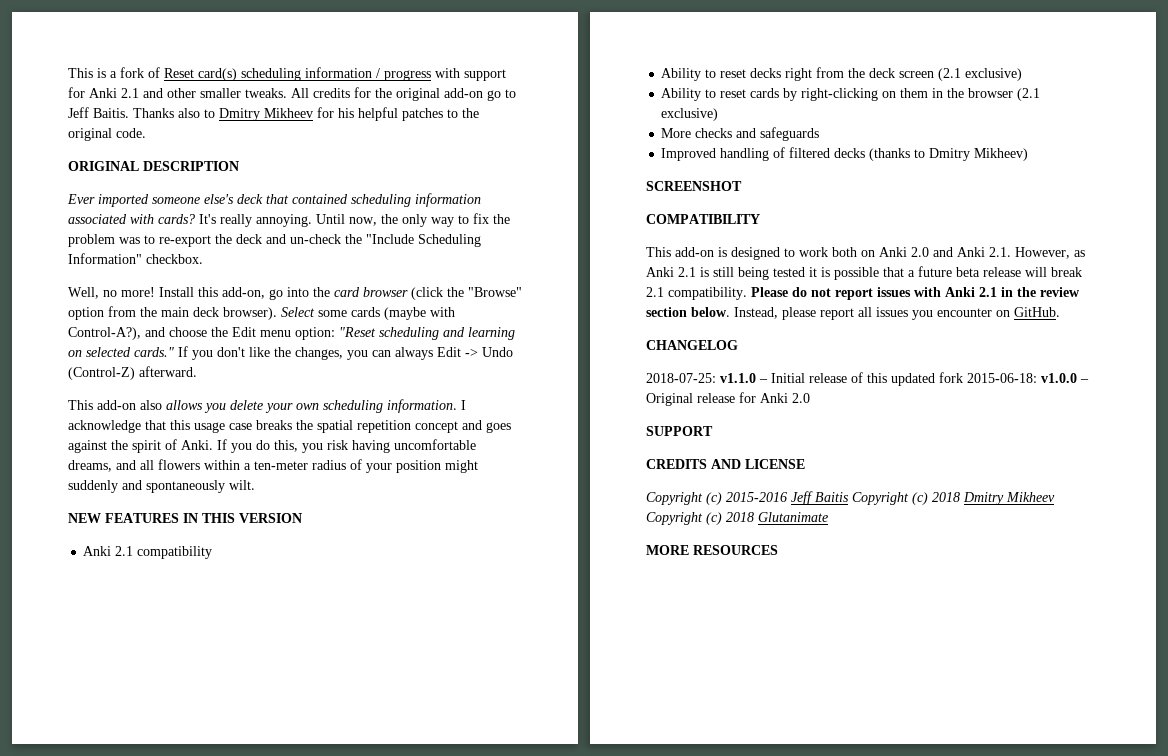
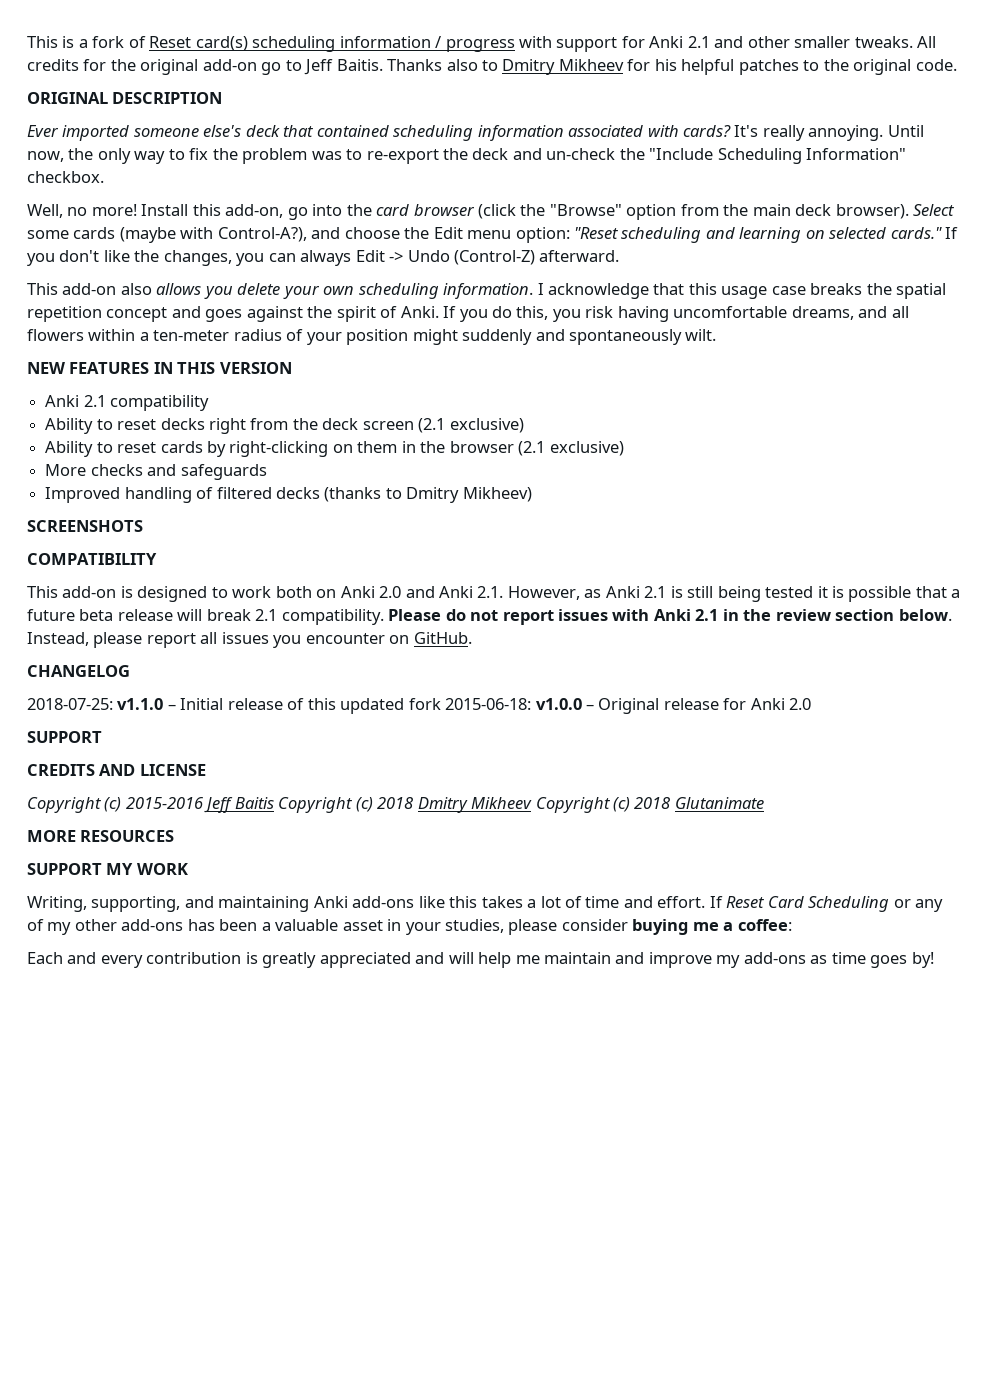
- SCREENSHOT
+ SCREENSHOTS
+ SUPPORT MY WORK
+ Writing, supporting, and maintaining Anki add-ons like this takes a lot of time and effort. If Reset Card Scheduling or any of my other add-ons has been a valuable asset in your studies, please consider buying me a coffee:
+ Each and every contribution is greatly appreciated and will help me maintain and improve my add-ons as time goes by!

